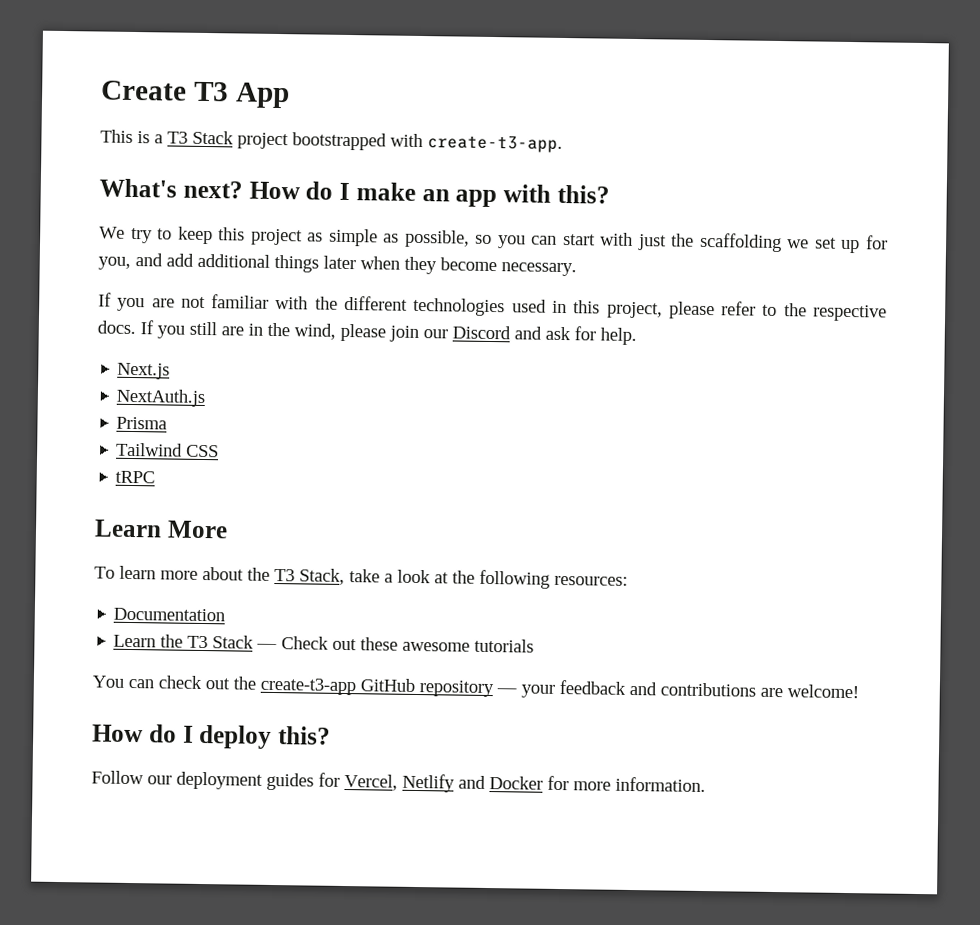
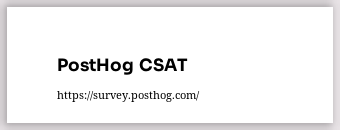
- Create T3 App
- This is a T3 Stack project bootstrapped with create-t3-app.
- What's next? How do I make an app with this?
- We try to keep this project as simple as possible, so you can start with just the scaffolding we set up for you, and add additional things later when they become necessary.
- If you are not familiar with the different technologies used in this project, please refer to the respective docs. If you still are in the wind, please join our Discord and ask for help.
- Next.js
- NextAuth.js
- Prisma
- Tailwind CSS
- tRPC
- Learn More
- To learn more about the T3 Stack, take a look at the following resources:
- Documentation
- Learn the T3 Stack — Check out these awesome tutorials
- You can check out the create-t3-app GitHub repository — your feedback and contributions are welcome!
- How do I deploy this?
- Follow our deployment guides for Vercel, Netlify and Docker for more information.
+ PostHog CSAT
+ https://survey.posthog.com/

